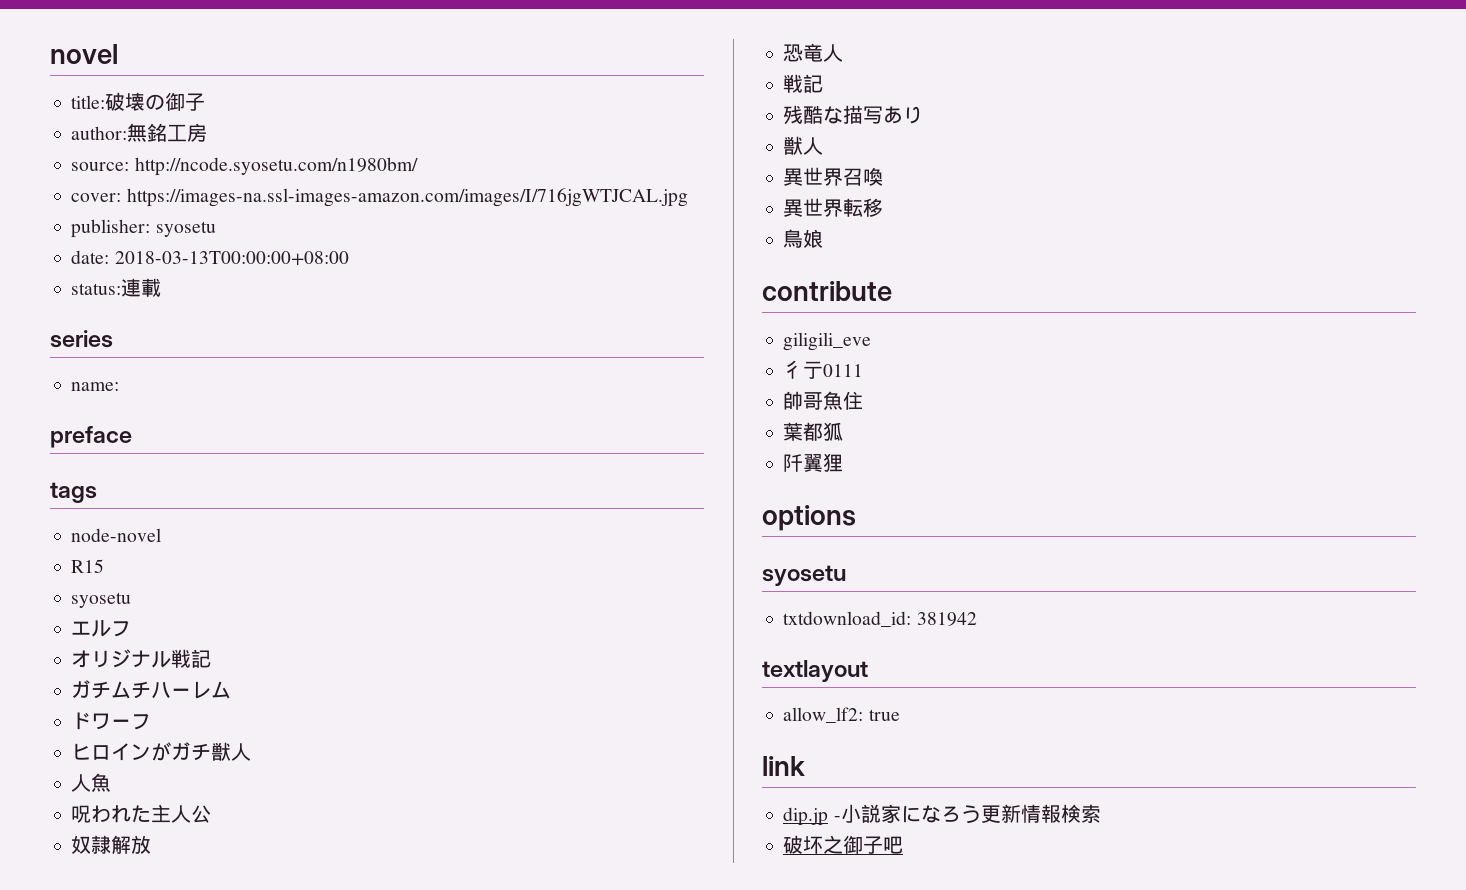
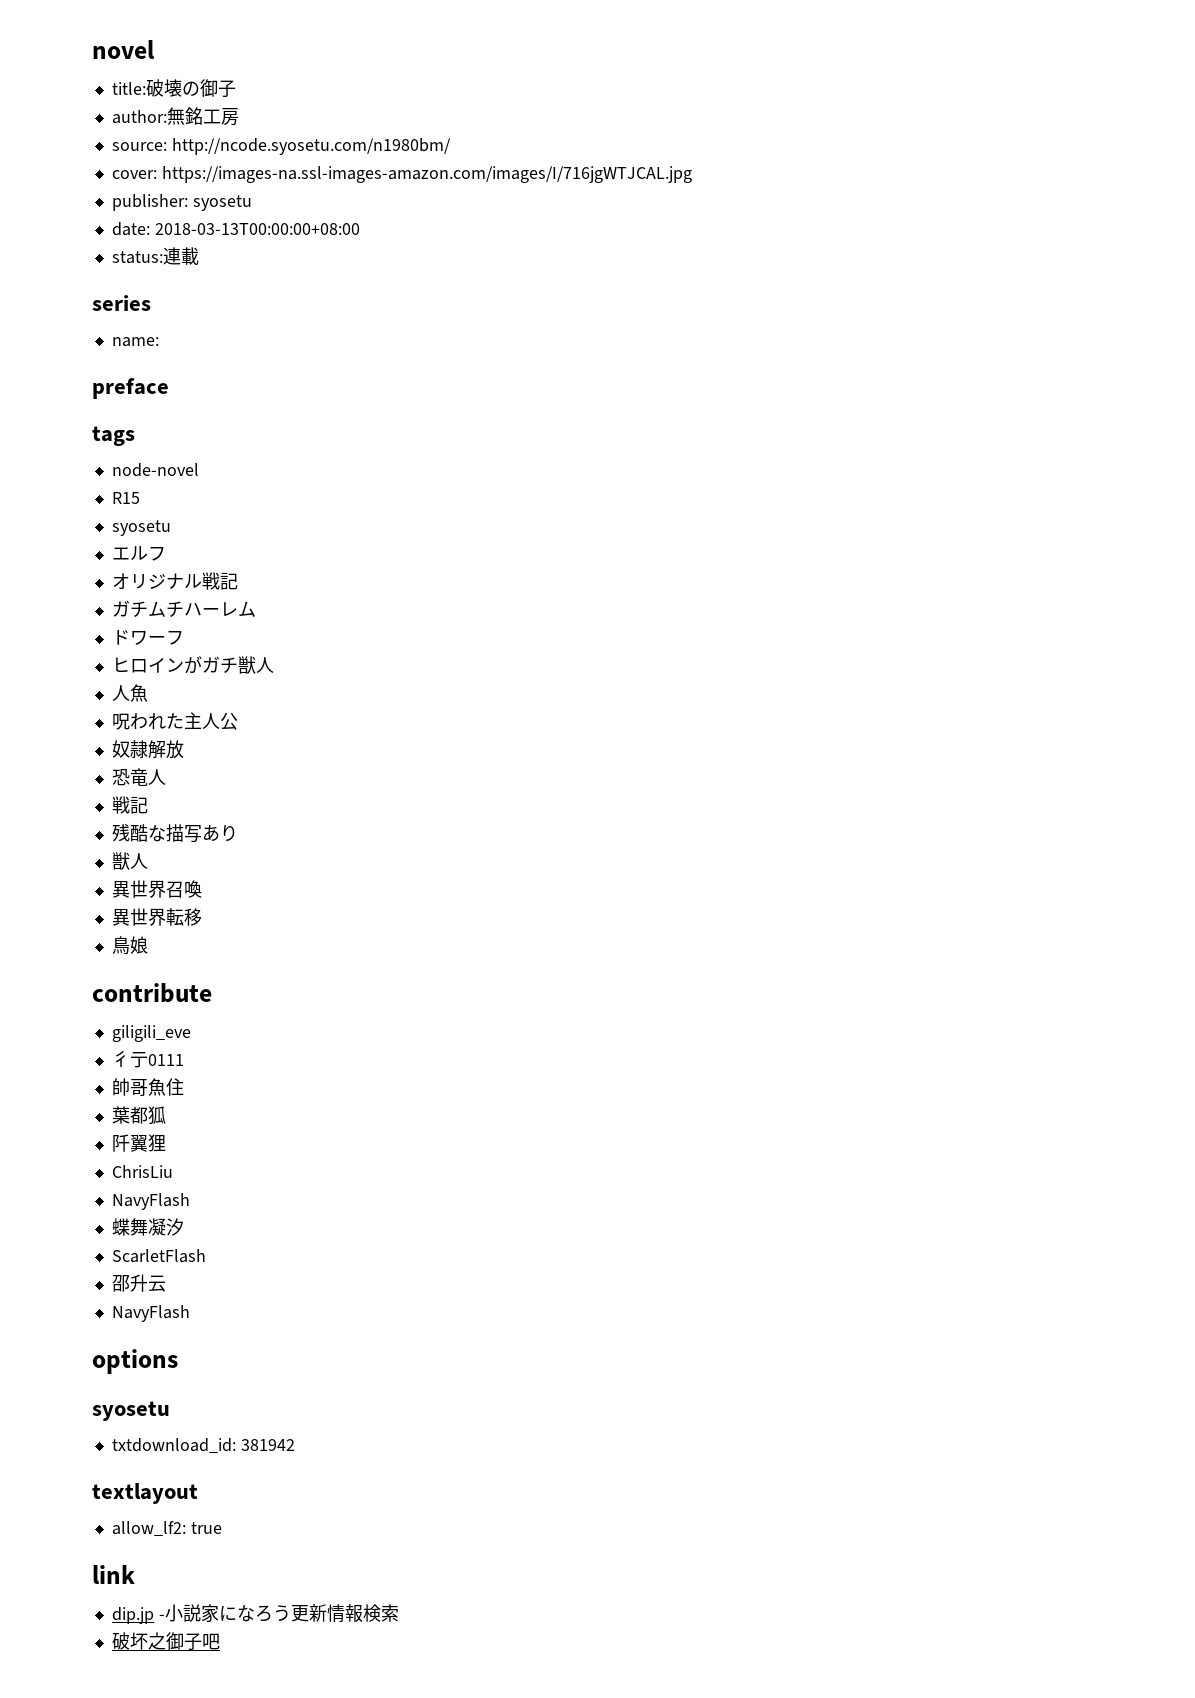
+ ChrisLiu
+ NavyFlash
+ 蝶舞凝汐
+ ScarletFlash
+ 邵升云
+ NavyFlash

